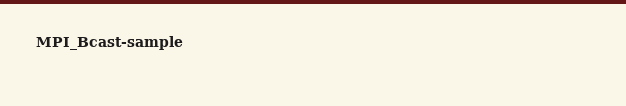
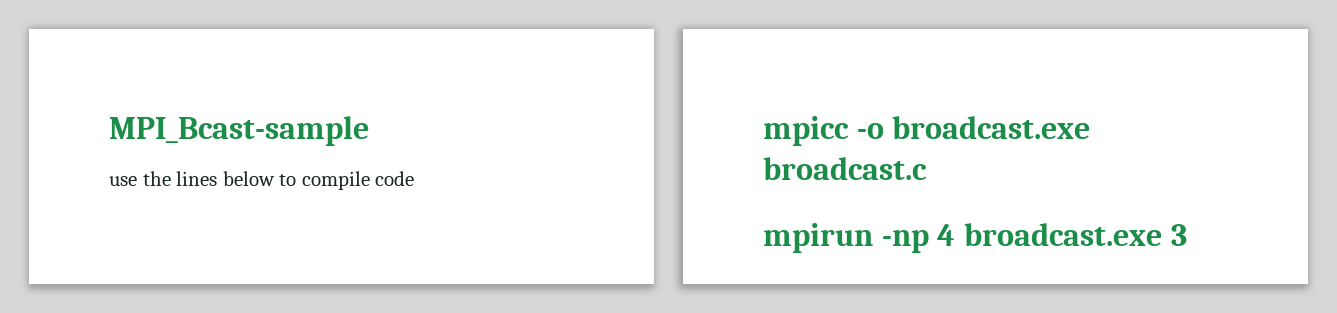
+ use the lines below to compile code
+ mpicc -o broadcast.exe broadcast.c
+ mpirun -np 4 broadcast.exe 3

